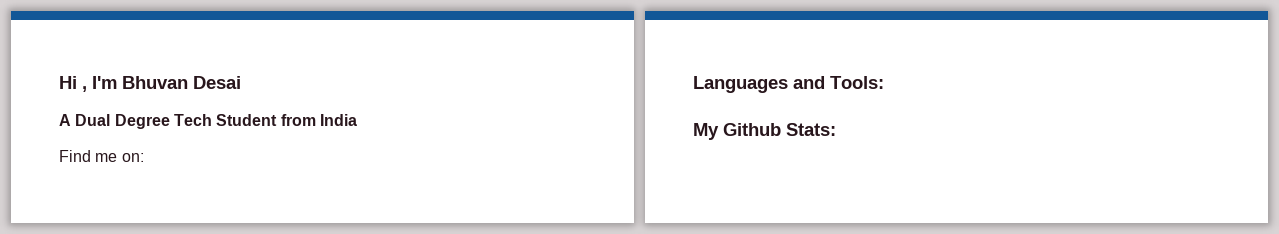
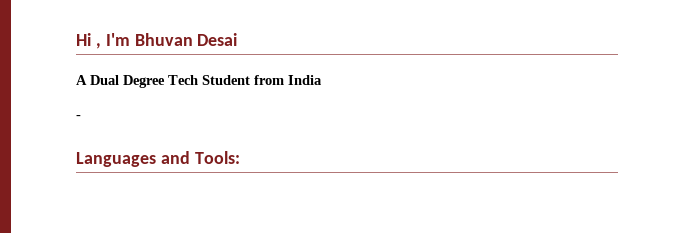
- Find me on:
+ -
- My Github Stats:

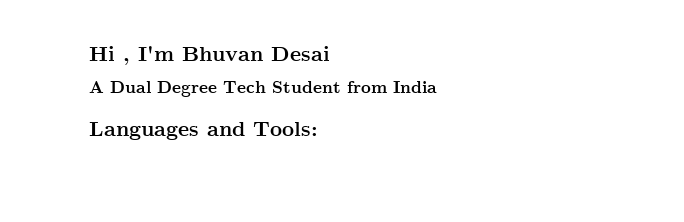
- -

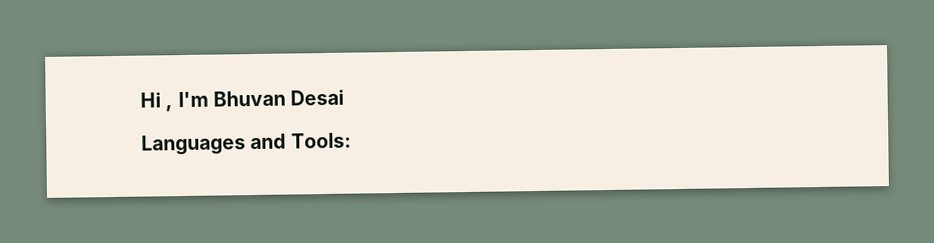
- A Dual Degree Tech Student from India

